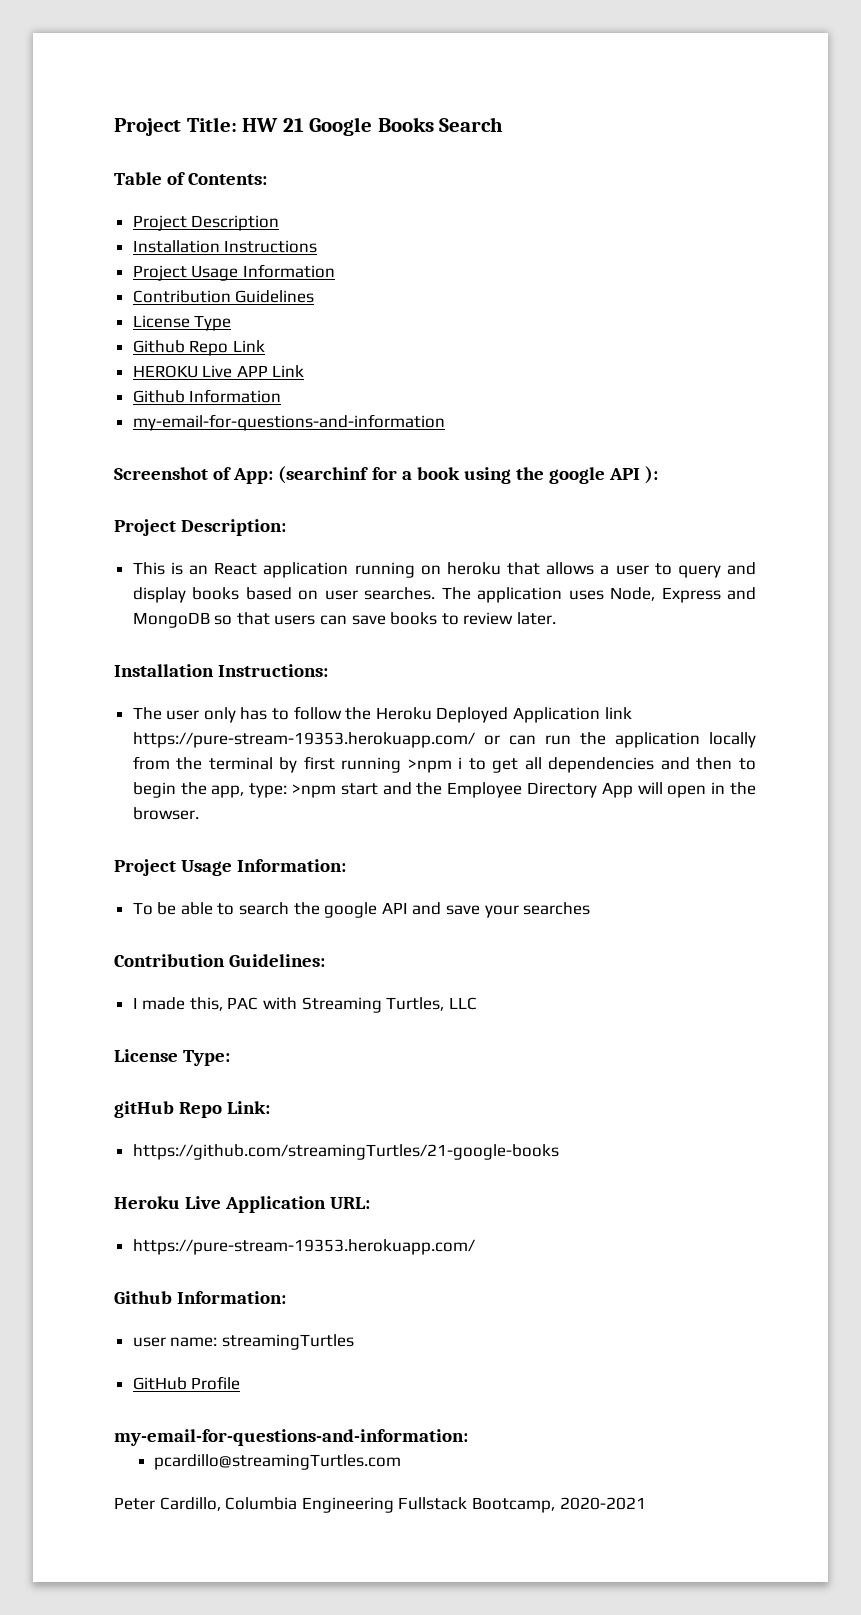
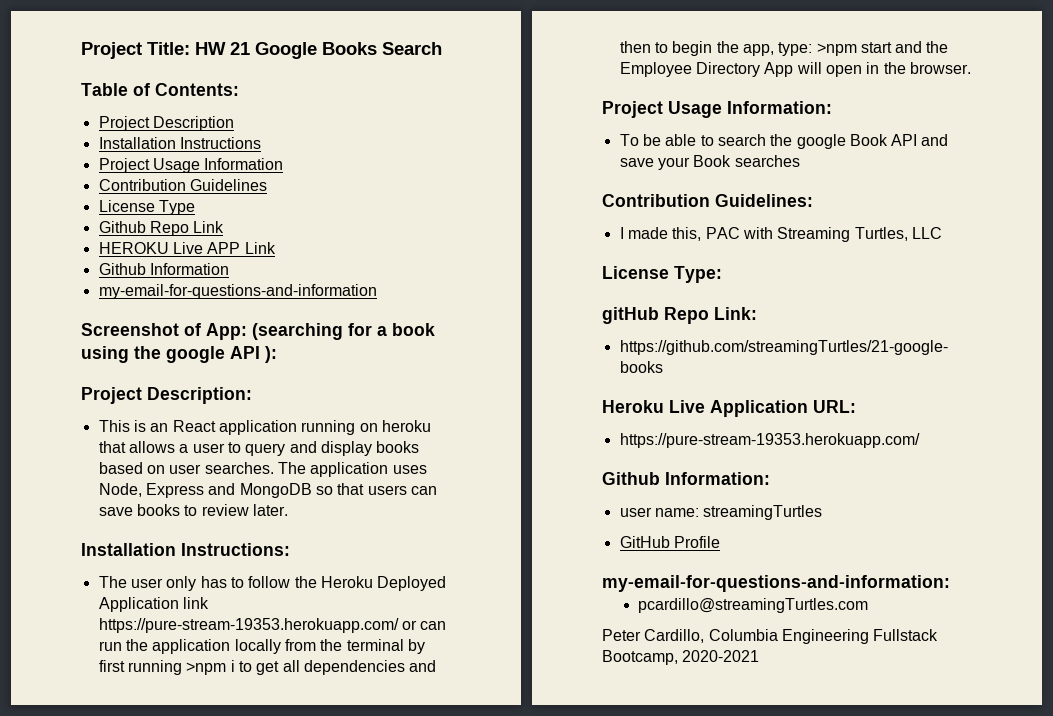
- Screenshot of App: (searchinf for a book using the google API ):
+ Screenshot of App: (searching for a book using the google API ):
- To be able to search the google API and save your searches
+ To be able to search the google Book API and save your Book searches

